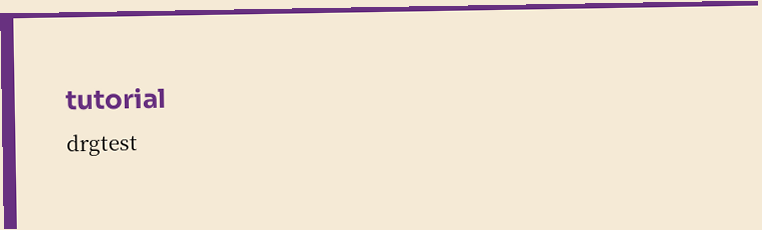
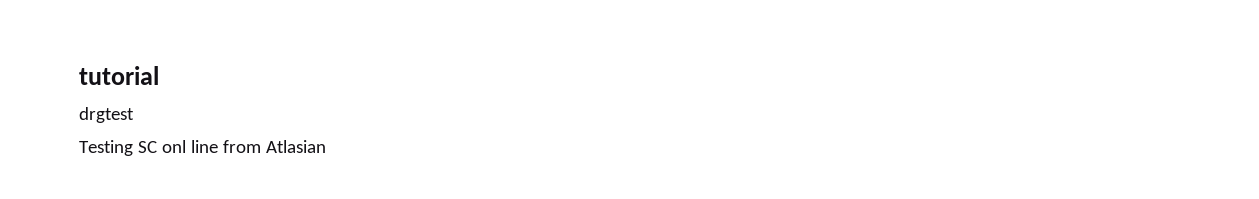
+ Testing SC onl line from Atlasian

